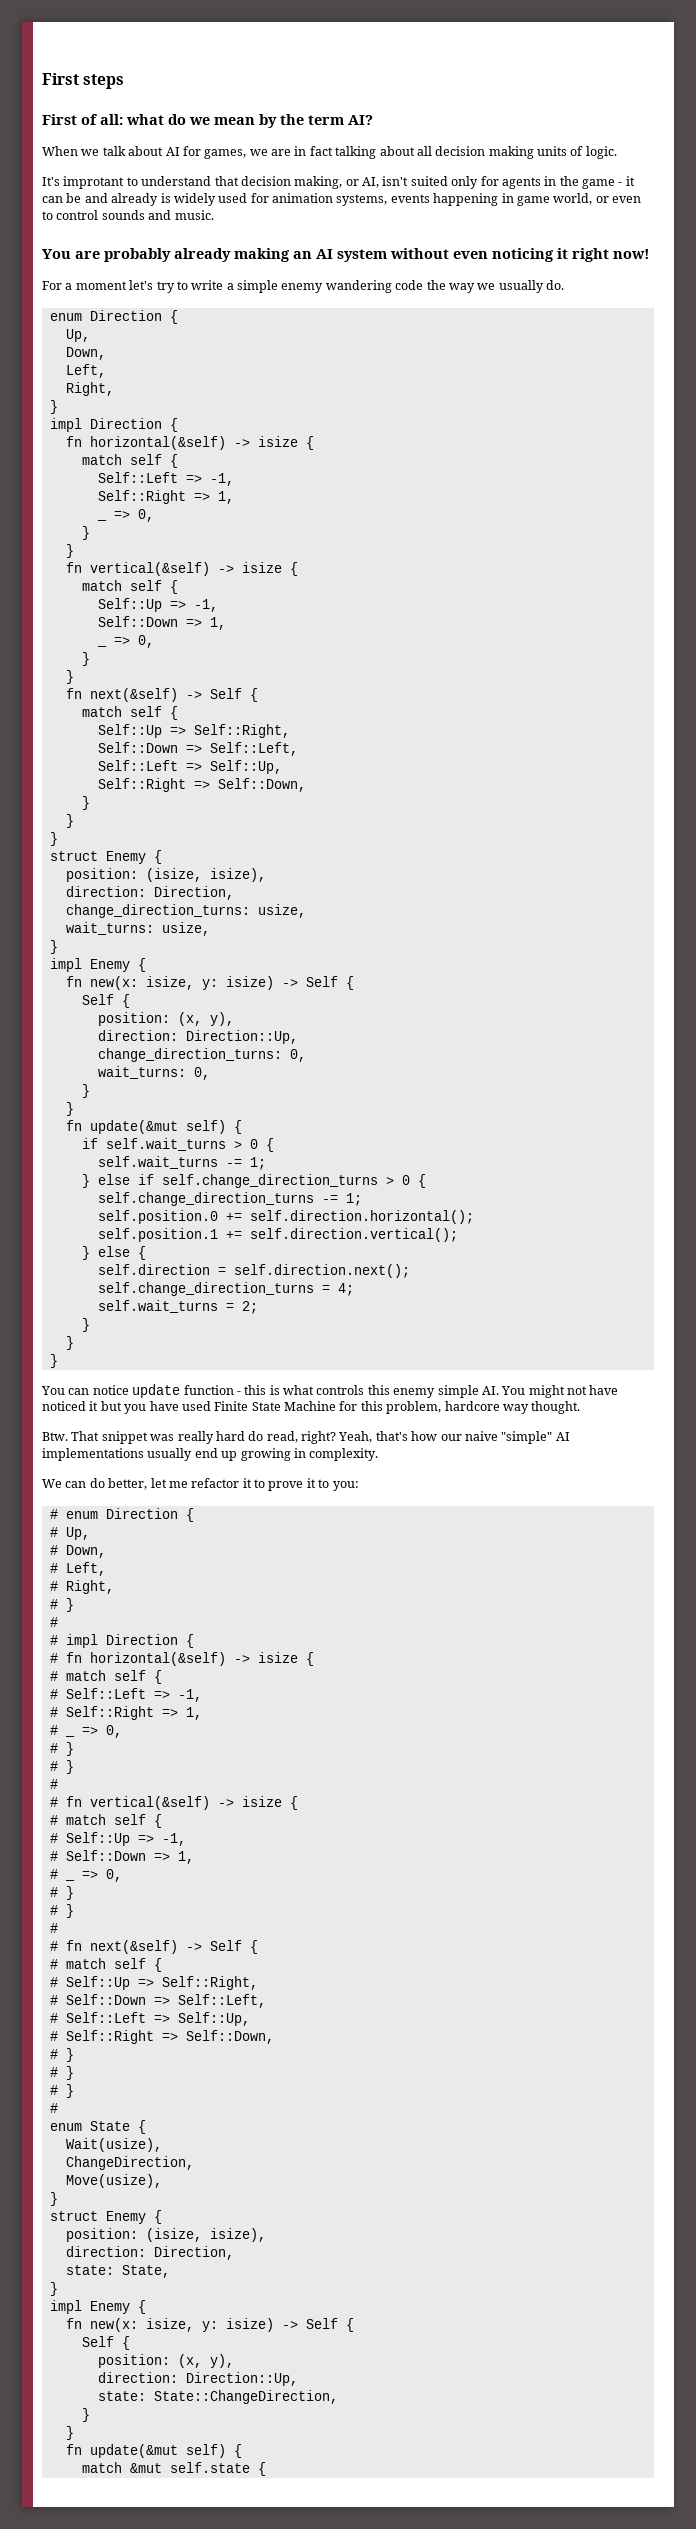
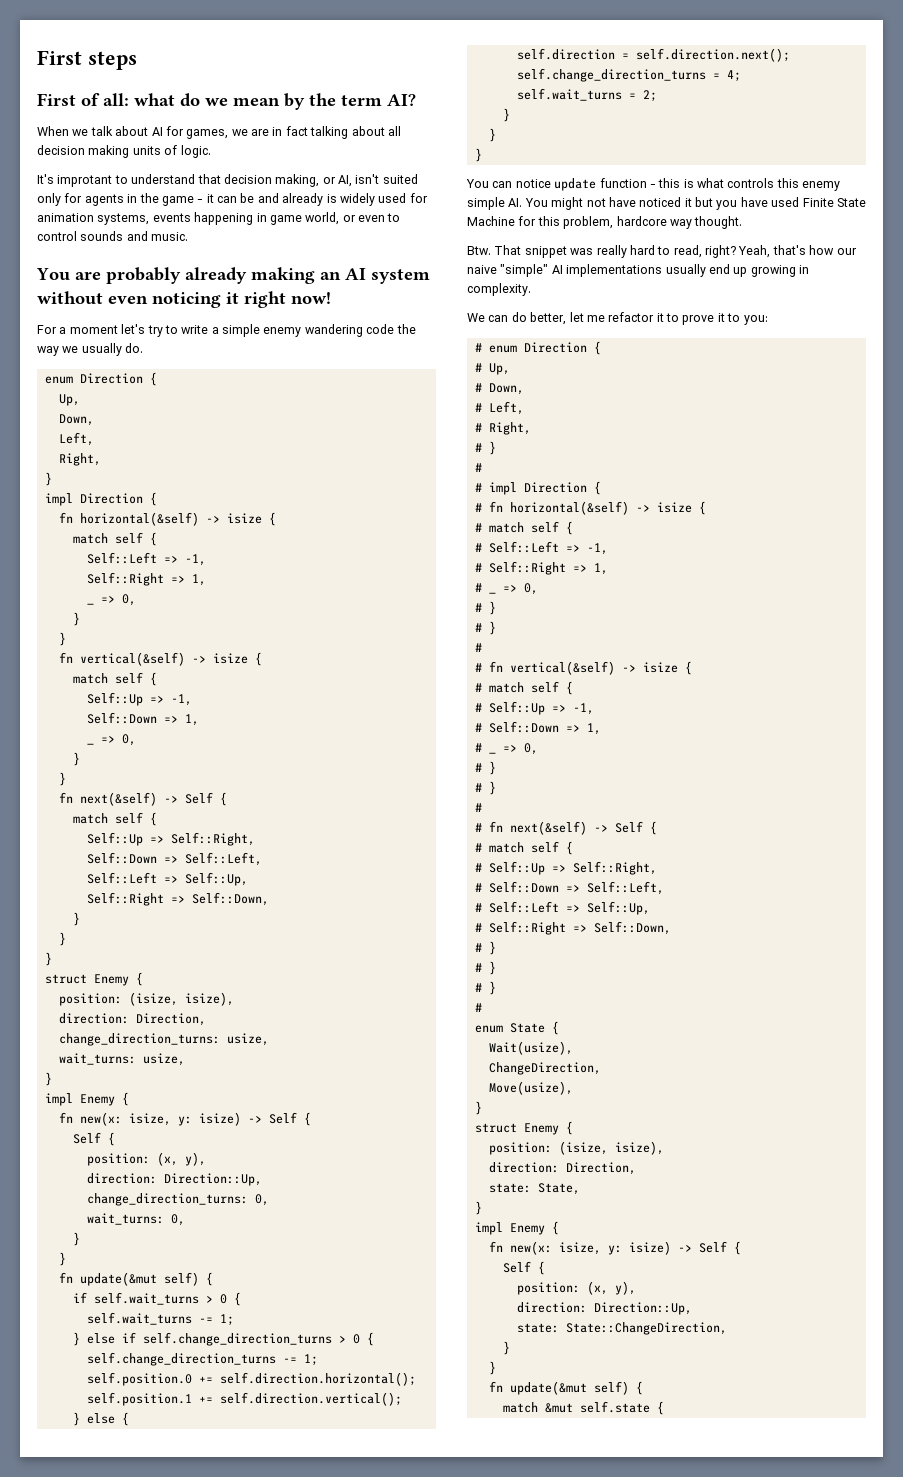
- Btw. That snippet was really hard do read, right?
+ Btw. That snippet was really hard to read, right?

